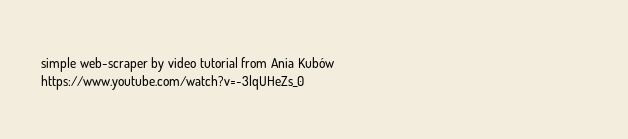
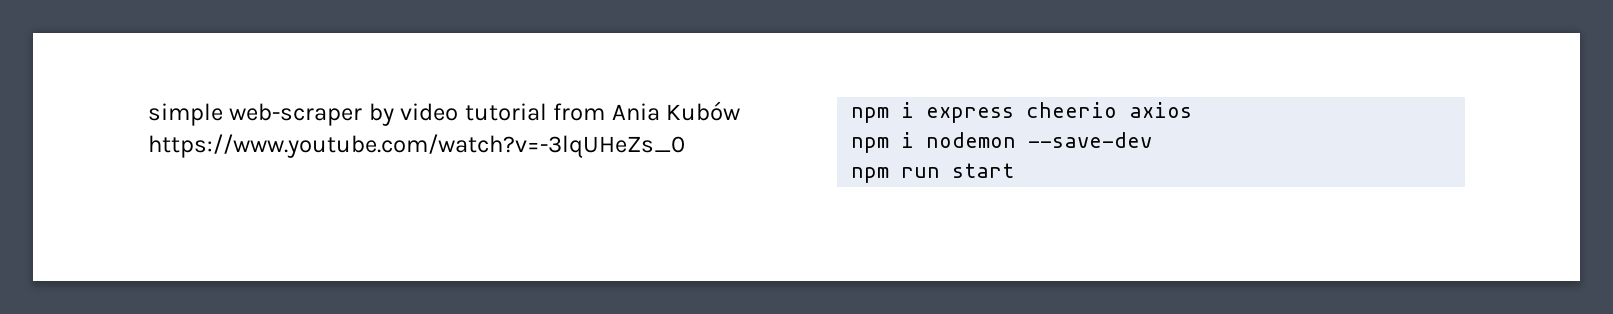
+ npm i express cheerio axios
+ npm i nodemon --save-dev
+ npm run start

